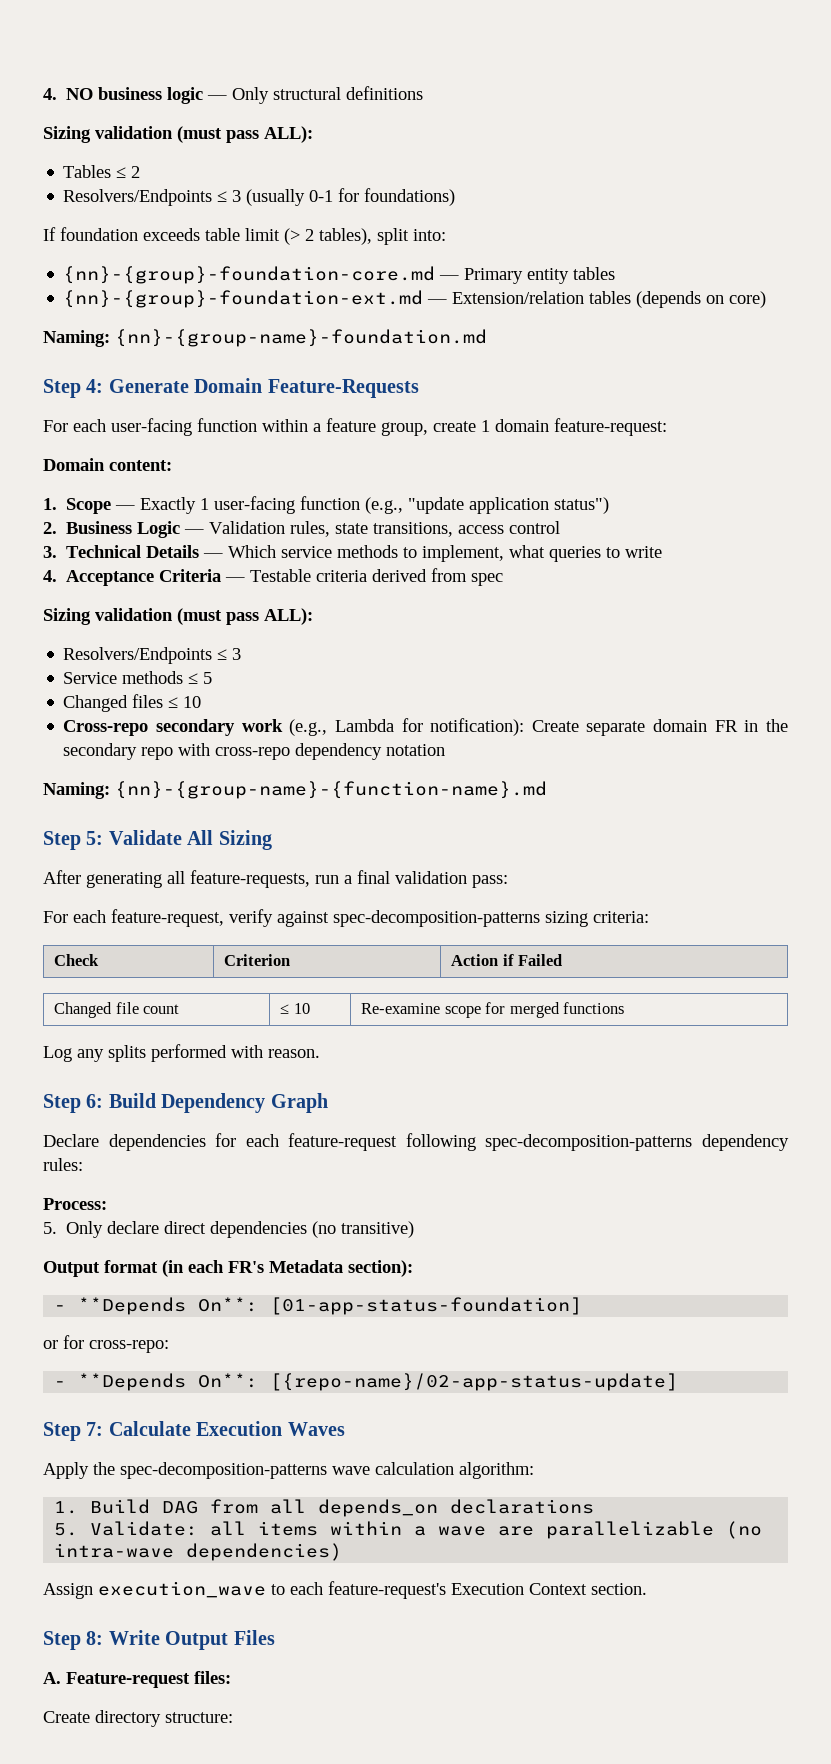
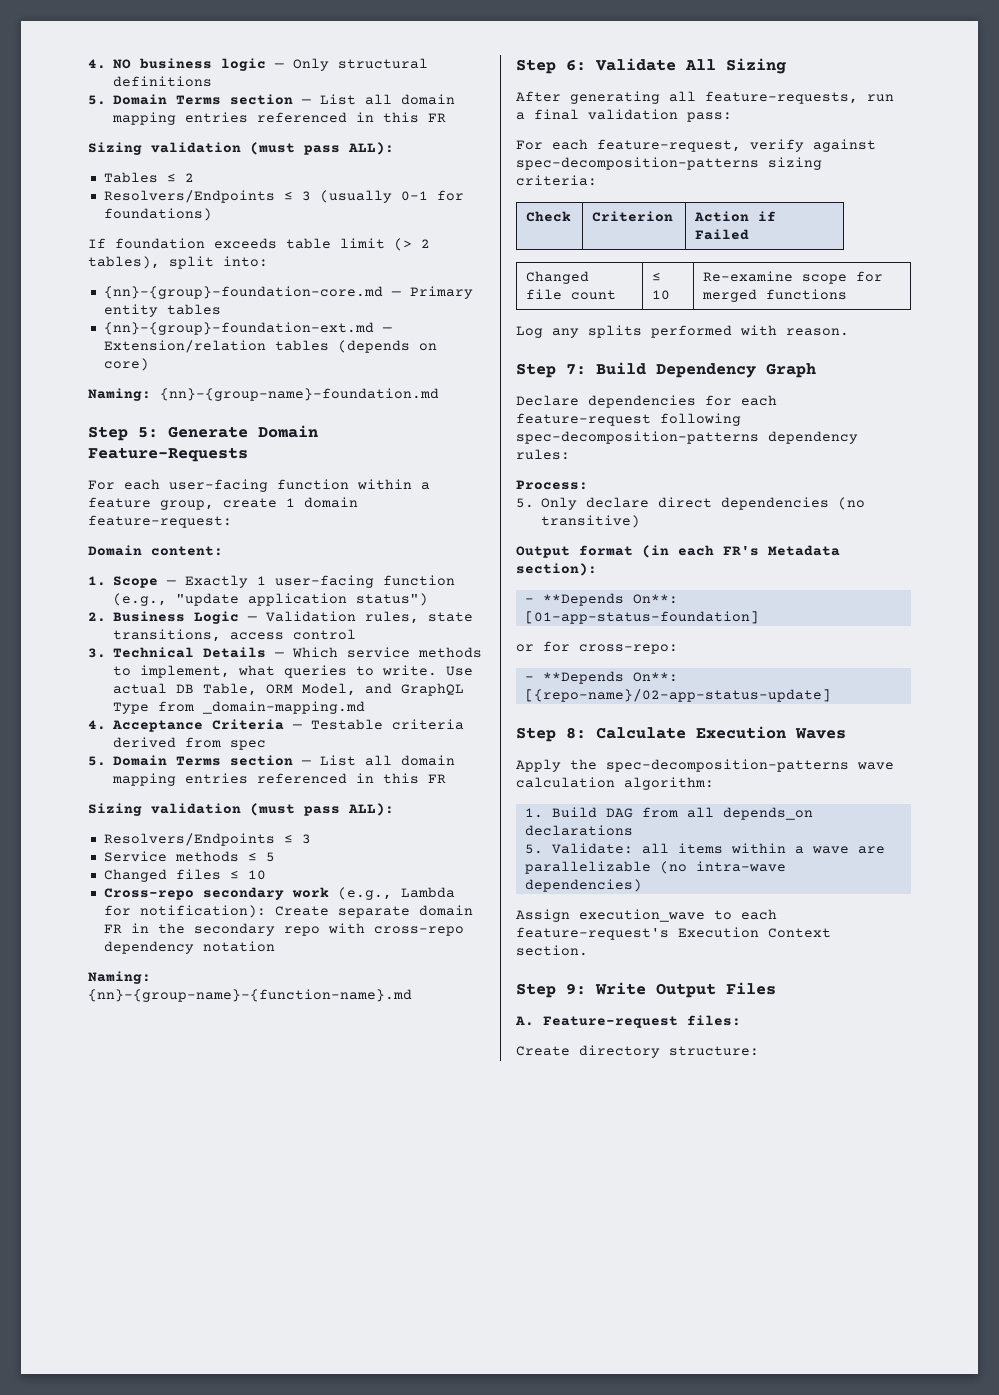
  4. NO business logic — Only structural definitions
+ 5. Domain Terms section — List all domain mapping entries referenced in this FR
- Step 4: Generate Domain Feature-Requests
+ Step 5: Generate Domain Feature-Requests
- 3. Technical Details — Which service methods to implement, what queries to write
+ 3. Technical Details — Which service methods to implement, what queries to write. Use actual DB Table, ORM Model, and GraphQL Type from _domain-mapping.md
  4. Acceptance Criteria — Testable criteria derived from spec
+ 5. Domain Terms section — List all domain mapping entries referenced in this FR
- Step 5: Validate All Sizing
+ Step 6: Validate All Sizing
- Step 6: Build Dependency Graph
+ Step 7: Build Dependency Graph
- Step 7: Calculate Execution Waves
+ Step 8: Calculate Execution Waves
- Step 8: Write Output Files
+ Step 9: Write Output Files

